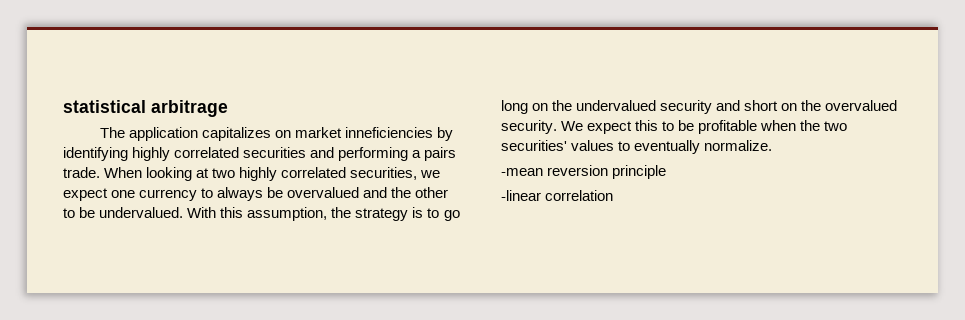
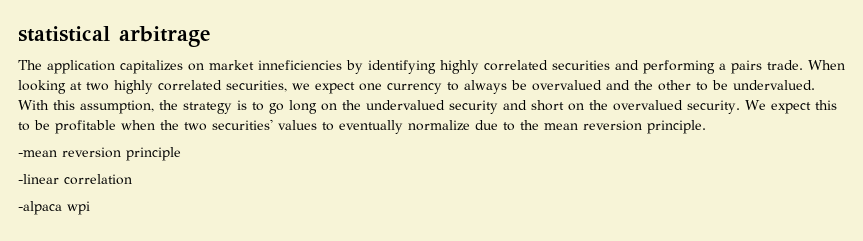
- We expect this to be profitable when the two securities' values to eventually normalize.
+ We expect this to be profitable when the two securities' values to eventually normalize due to the mean reversion principle.
+ -alpaca wpi

